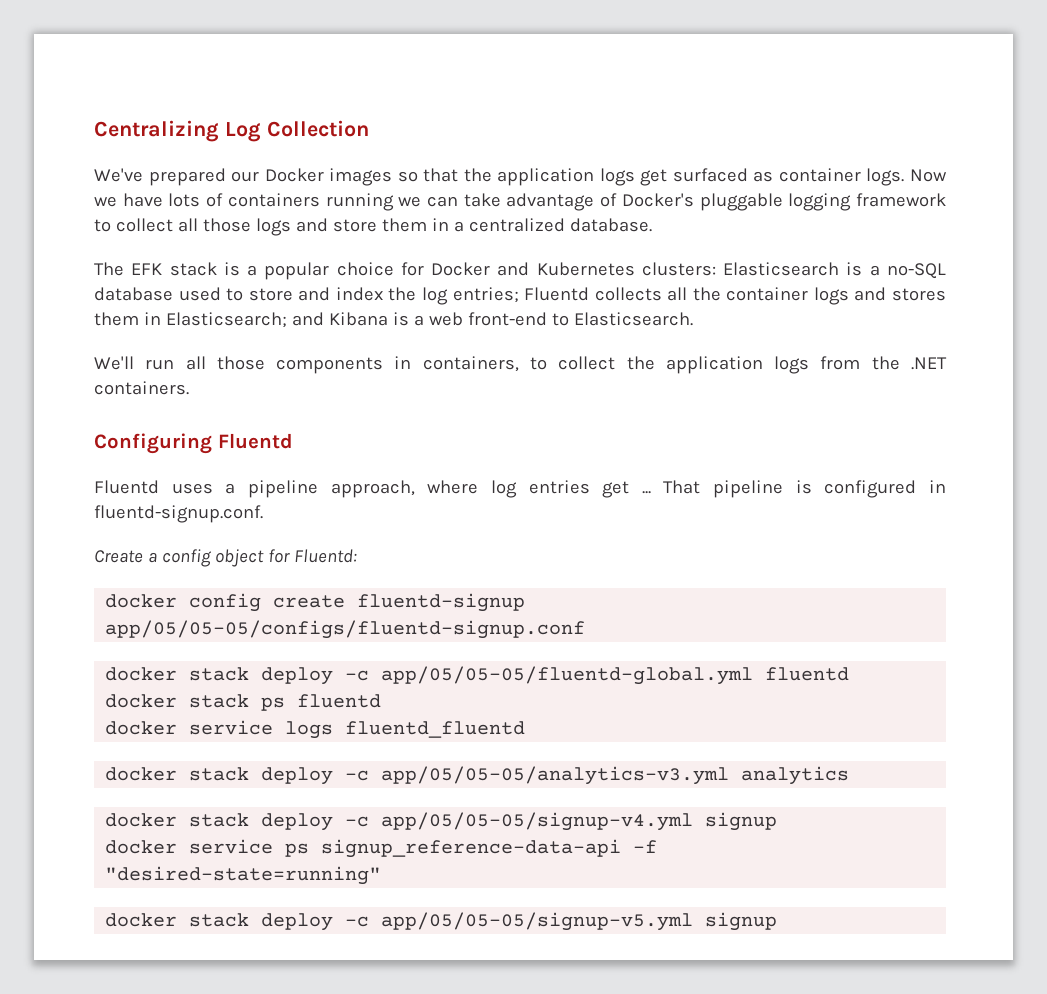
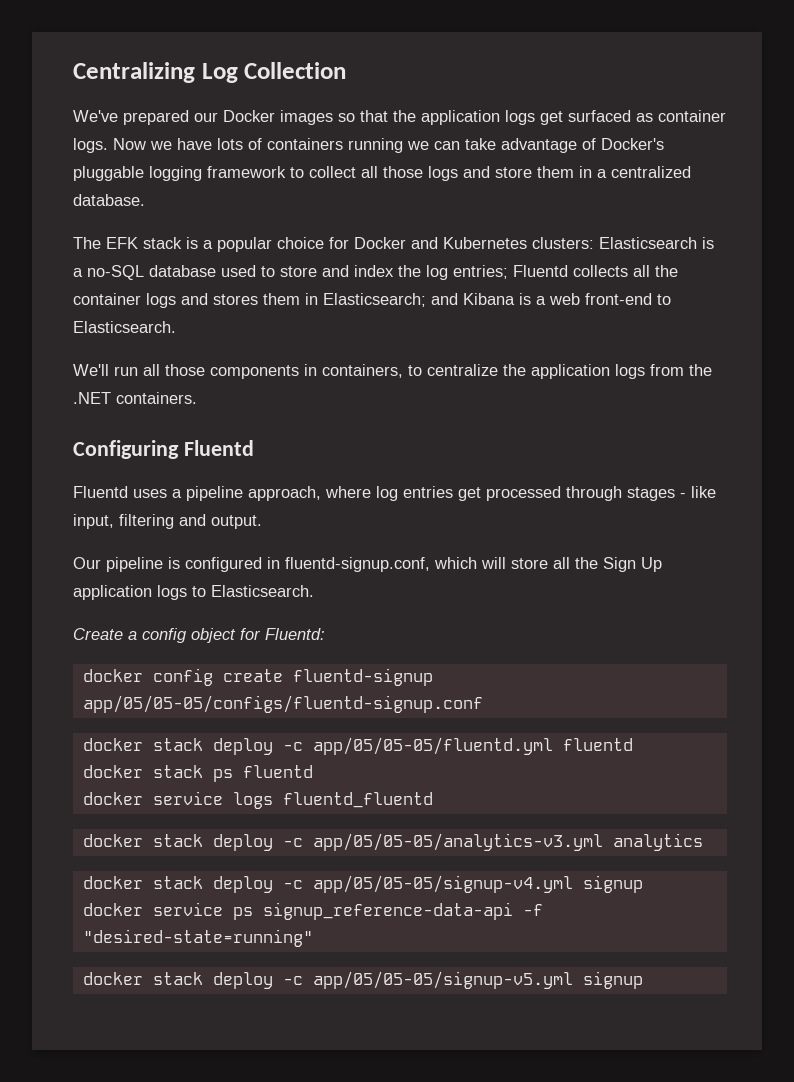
- We'll run all those components in containers, to collect the application logs from the .NET containers.
+ We'll run all those components in containers, to centralize the application logs from the .NET containers.
- Fluentd uses a pipeline approach, where log entries get ... That pipeline is configured in fluentd-signup.conf.
+ Fluentd uses a pipeline approach, where log entries get processed through stages - like input, filtering and output.
+ Our pipeline is configured in fluentd-signup.conf, which will store all the Sign Up application logs to Elasticsearch.
- docker stack deploy -c app/05/05-05/fluentd-global.yml fluentd
+ docker stack deploy -c app/05/05-05/fluentd.yml fluentd

